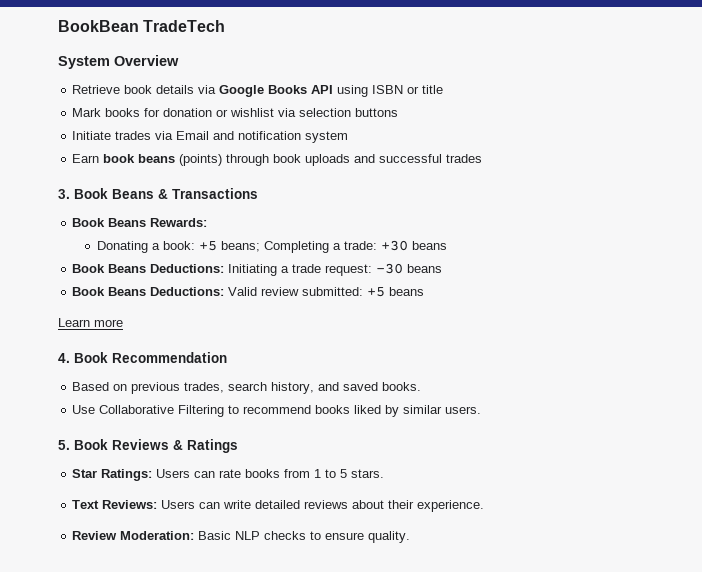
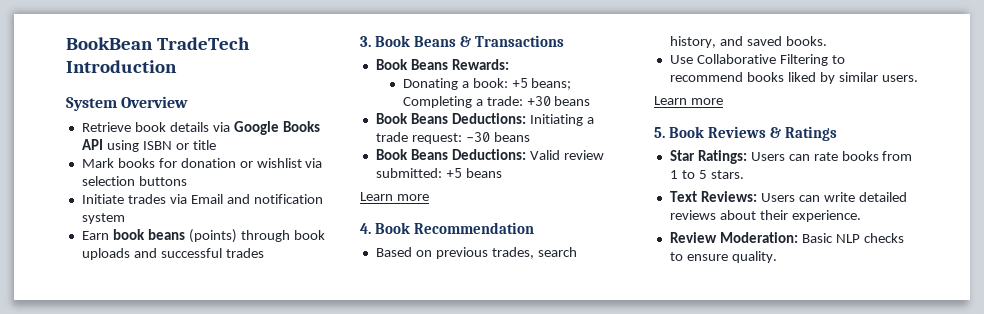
- BookBean TradeTech
+ BookBean TradeTech Introduction
  Use Collaborative Filtering to recommend books liked by similar users.
+ Learn more

